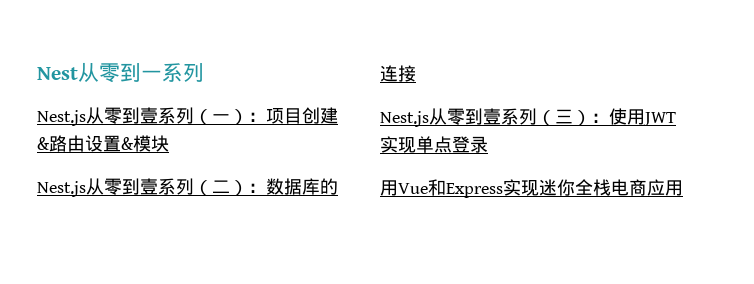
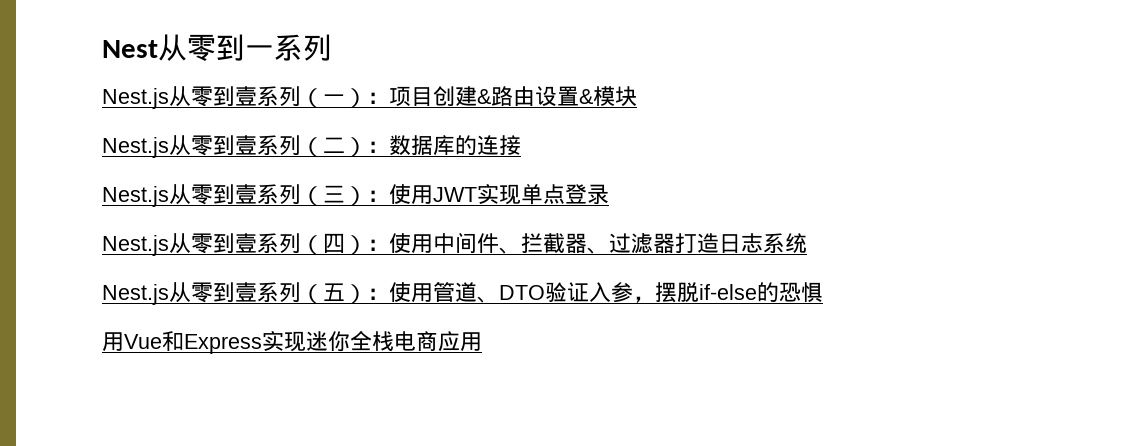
+ Nest.js从零到壹系列（四）：使用中间件、拦截器、过滤器打造日志系统
+ Nest.js从零到壹系列（五）：使用管道、DTO验证入参，摆脱if-else的恐惧

